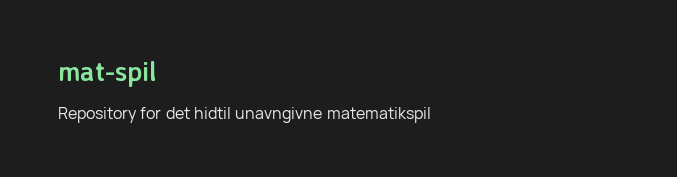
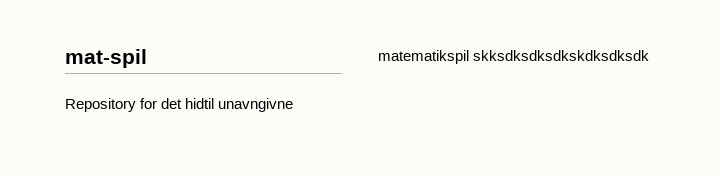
- Repository for det hidtil unavngivne matematikspil
+ Repository for det hidtil unavngivne matematikspil skksdksdksdkskdksdksdk

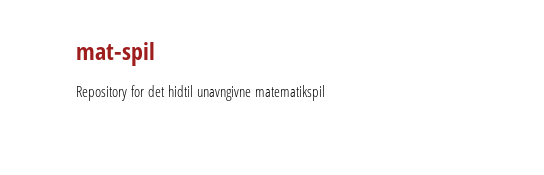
- Repository for det hidtil unavngivne matematikspil skksdksdksdkskdksdksdk
+ Repository for det hidtil unavngivne matematikspil

